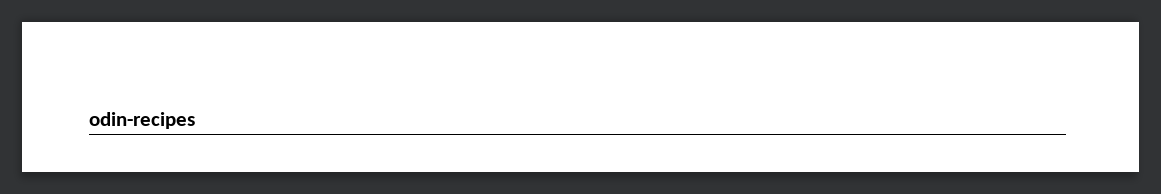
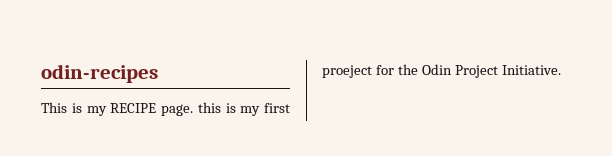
+ This is my RECIPE page. this is my first proeject for the Odin Project Initiative.

